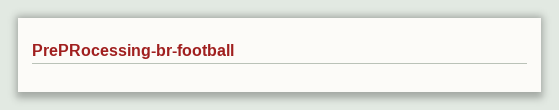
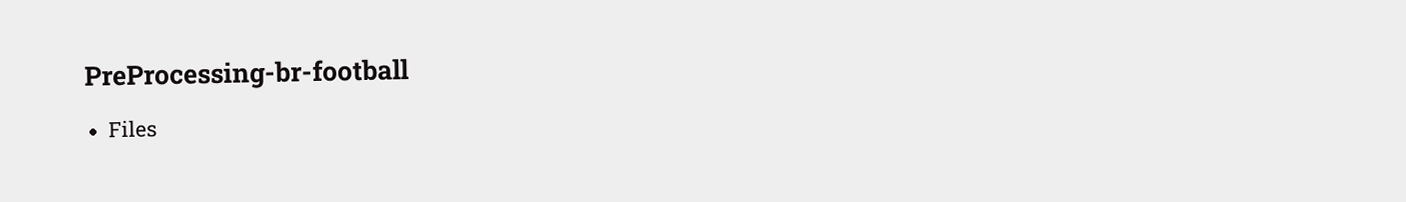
- PrePRocessing-br-football
+ PreProcessing-br-football
+ Files

